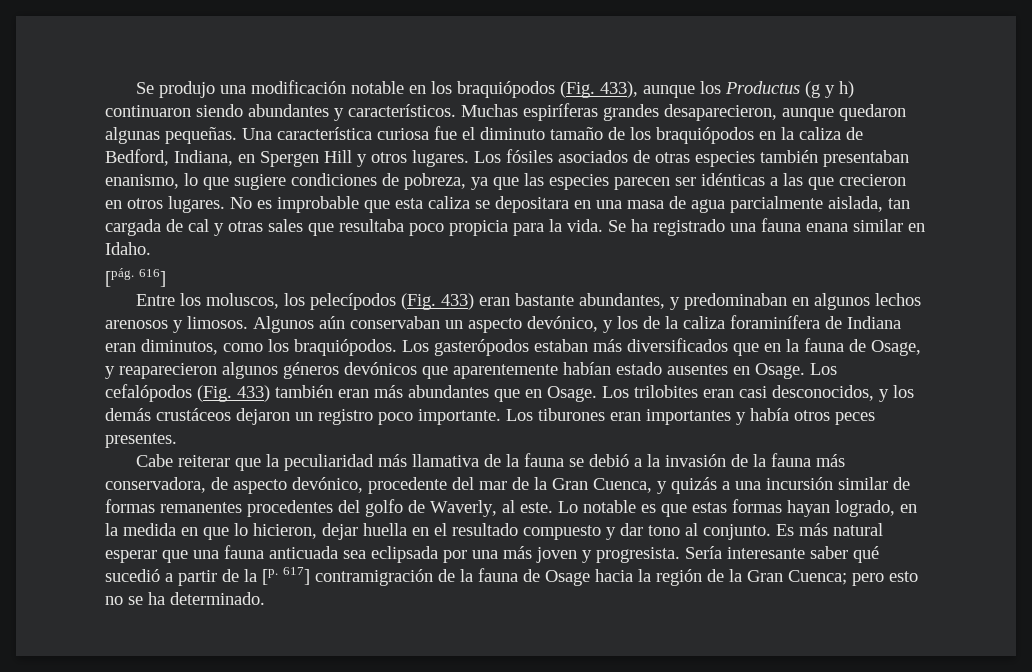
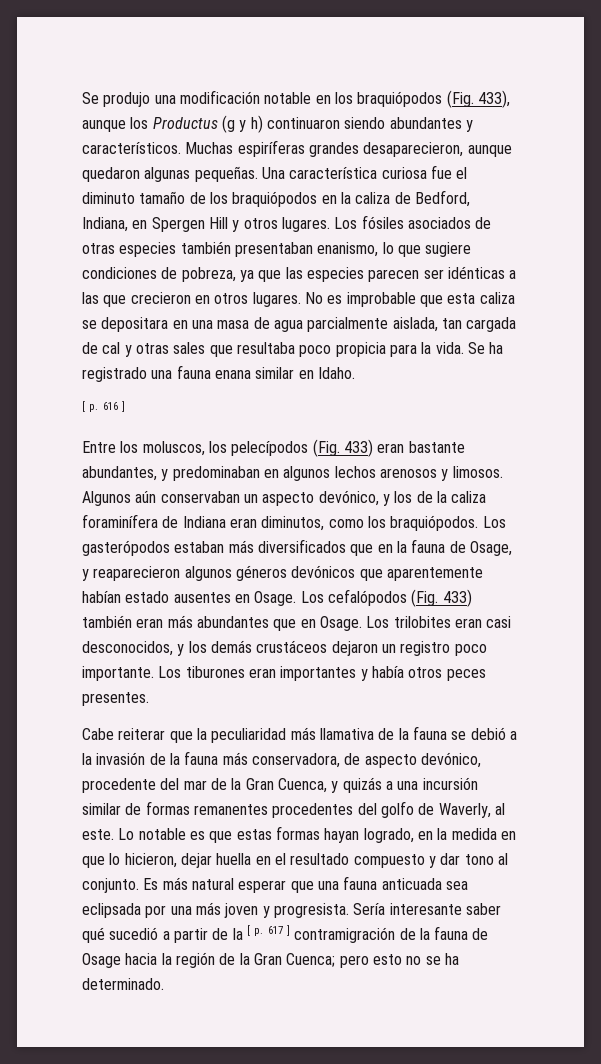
- [pág. 616]
+ [ p. 616 ]
- Sería interesante saber qué sucedió a partir de la [p. 617] contramigración de la fauna de Osage hacia la región de la Gran Cuenca; pero esto no se ha determinado.
+ Sería interesante saber qué sucedió a partir de la [ p. 617 ] contramigración de la fauna de Osage hacia la región de la Gran Cuenca; pero esto no se ha determinado.

